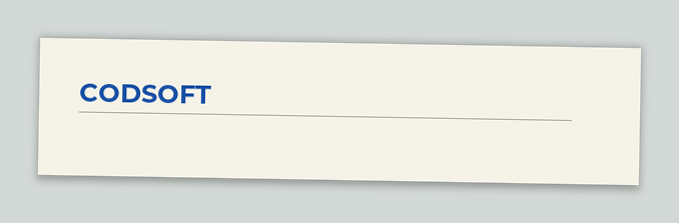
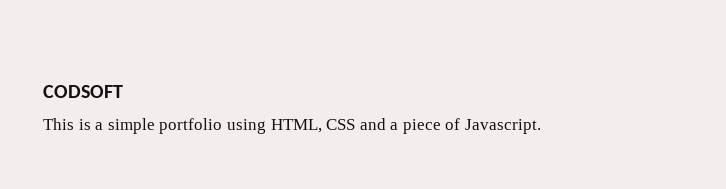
+ This is a simple portfolio using HTML, CSS and a piece of Javascript.

